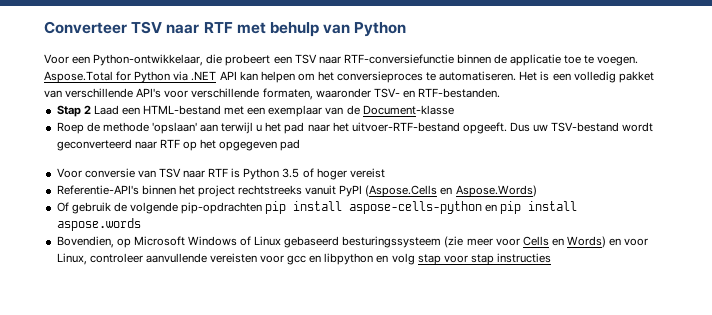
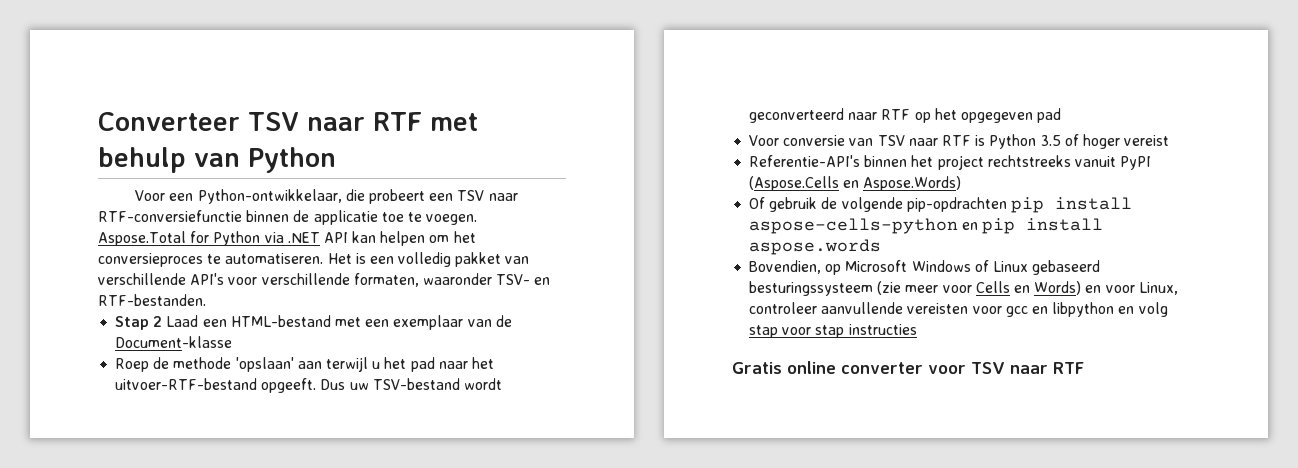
+ Gratis online converter voor TSV naar RTF

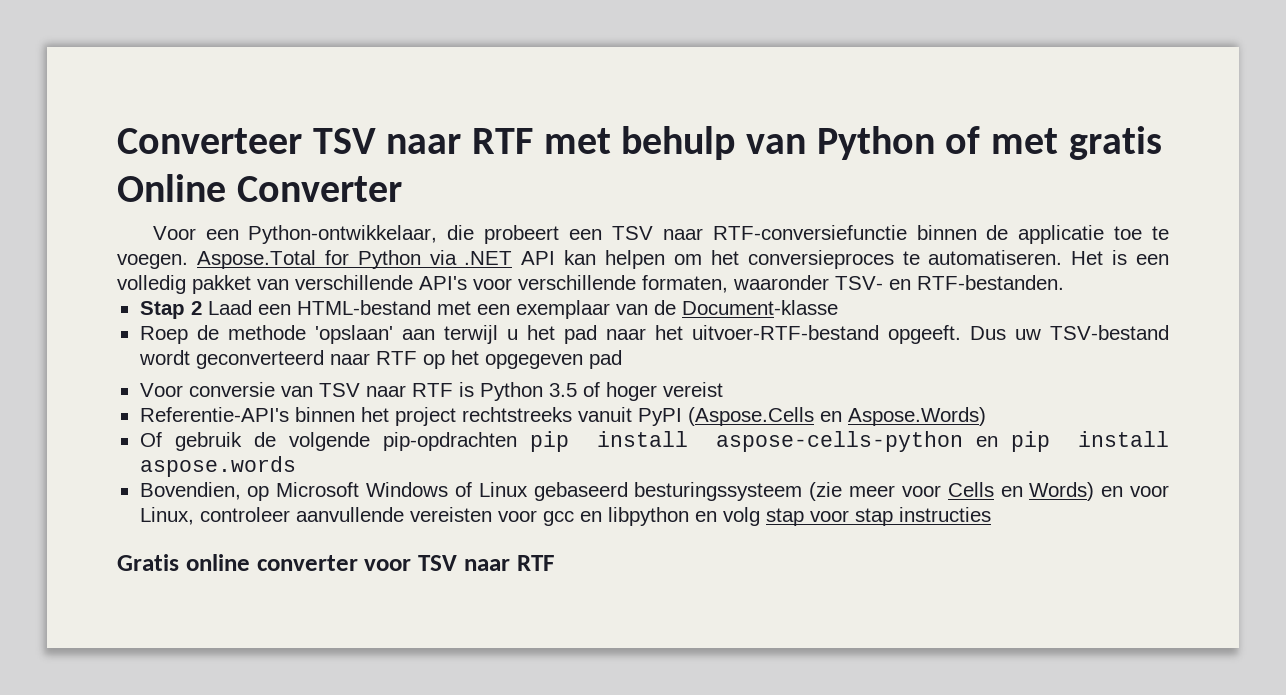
- Converteer TSV naar RTF met behulp van Python
+ Converteer TSV naar RTF met behulp van Python of met gratis Online Converter

